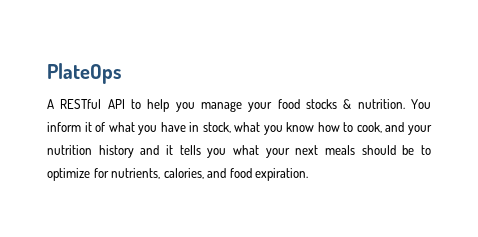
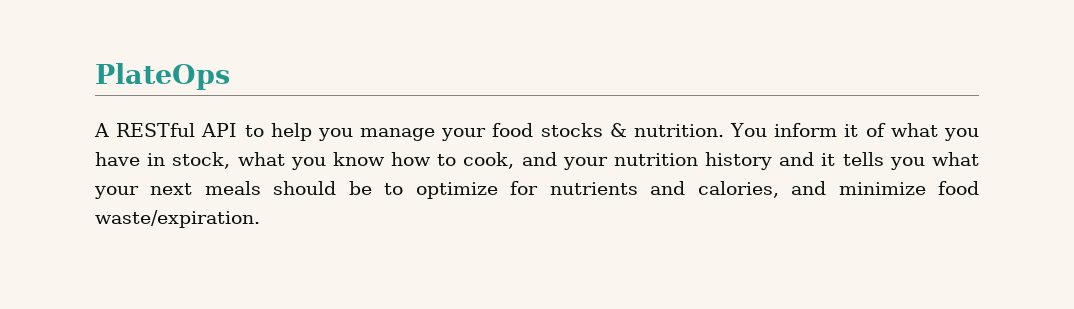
- You inform it of what you have in stock, what you know how to cook, and your nutrition history and it tells you what your next meals should be to optimize for nutrients, calories, and food expiration.
+ You inform it of what you have in stock, what you know how to cook, and your nutrition history and it tells you what your next meals should be to optimize for nutrients and calories, and minimize food waste/expiration.

